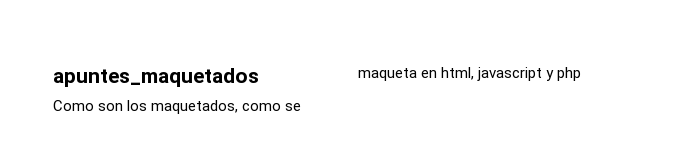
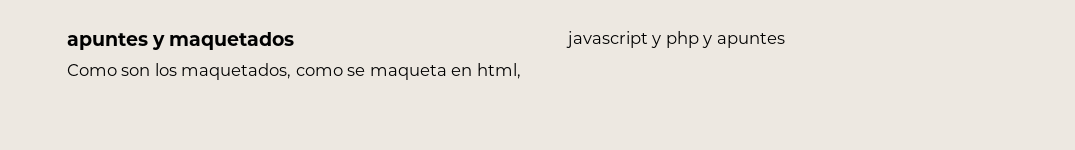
- apuntes_maquetados
+ apuntes y maquetados
- Como son los maquetados, como se maqueta en html, javascript y php
+ Como son los maquetados, como se maqueta en html, javascript y php y apuntes

